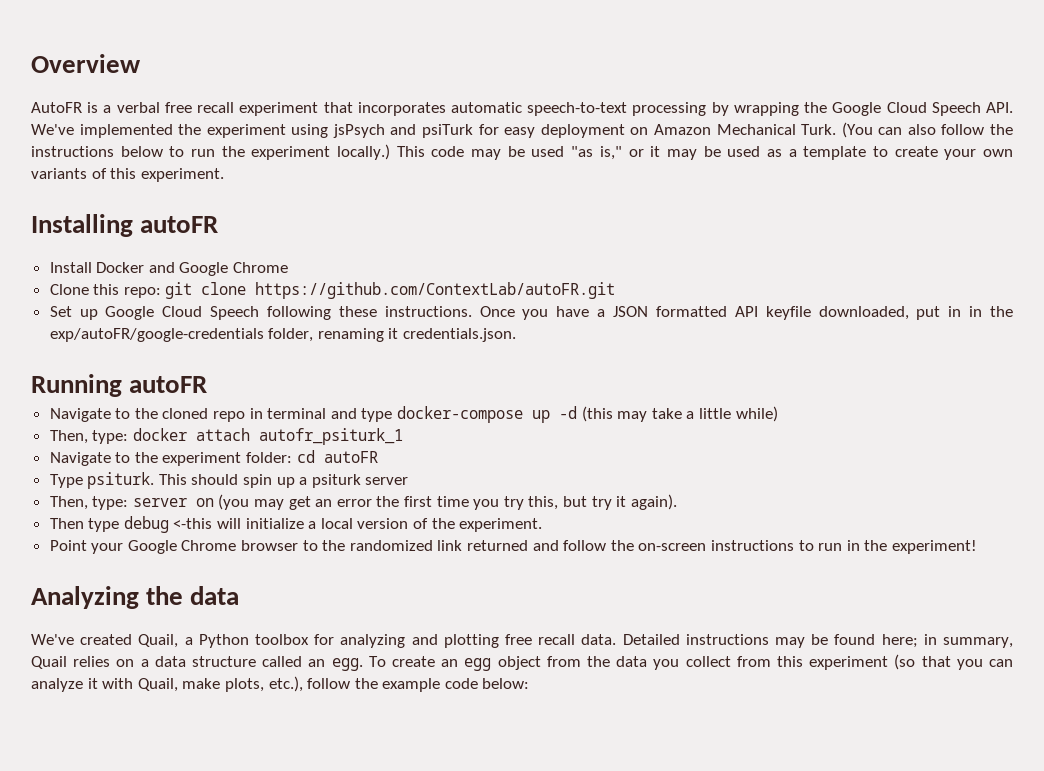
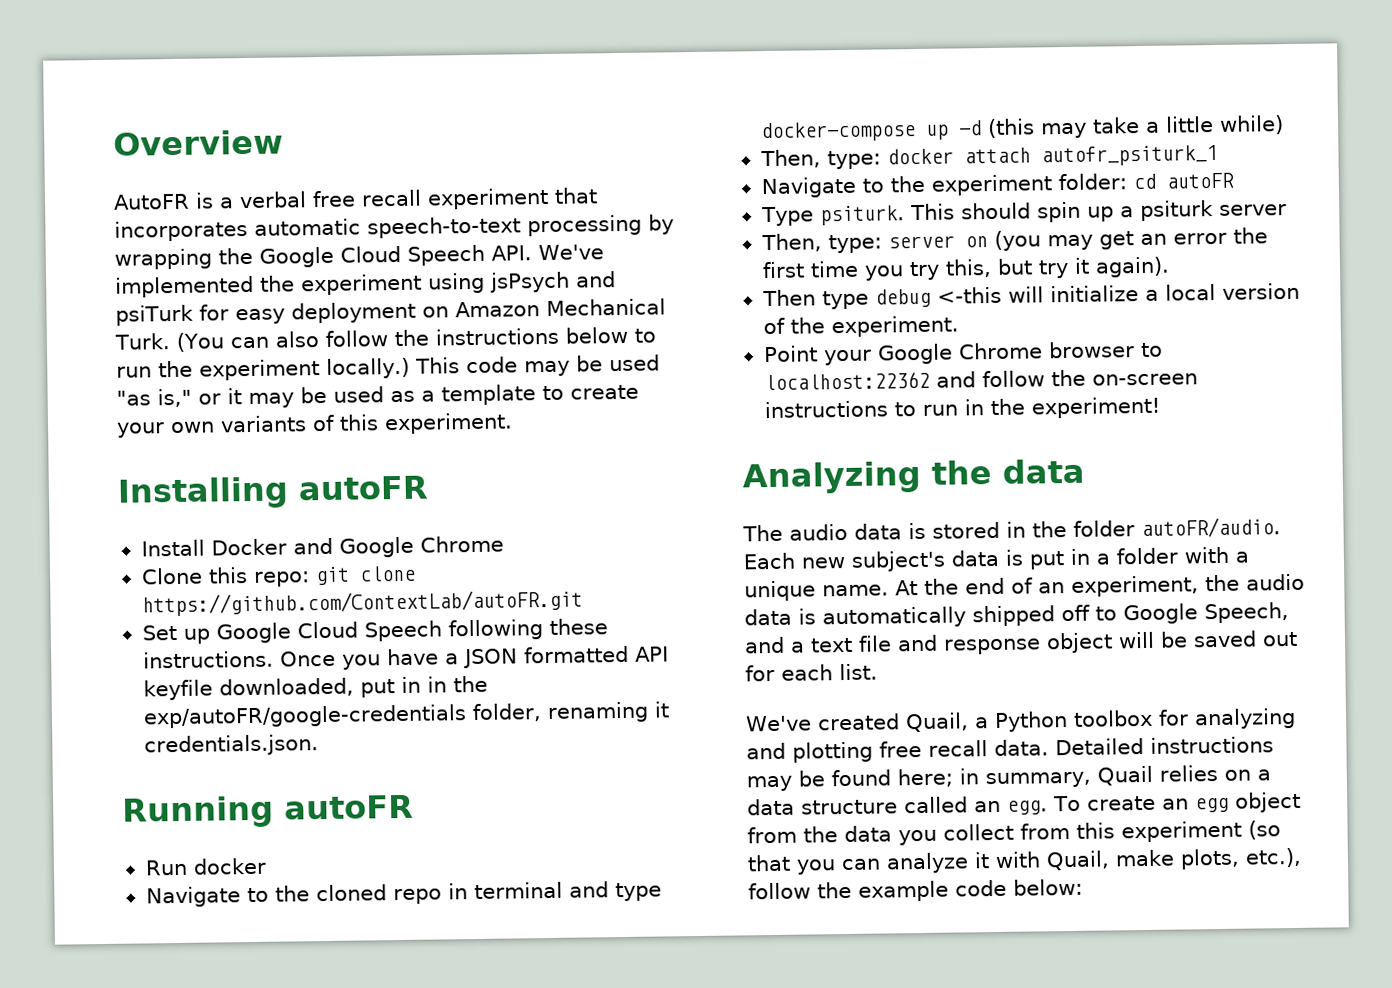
+ Run docker
- Point your Google Chrome browser to the randomized link returned and follow the on-screen instructions to run in the experiment!
+ Point your Google Chrome browser to localhost:22362 and follow the on-screen instructions to run in the experiment!
+ The audio data is stored in the folder autoFR/audio. Each new subject's data is put in a folder with a unique name. At the end of an experiment, the audio data is automatically shipped off to Google Speech, and a text file and response object will be saved out for each list.

